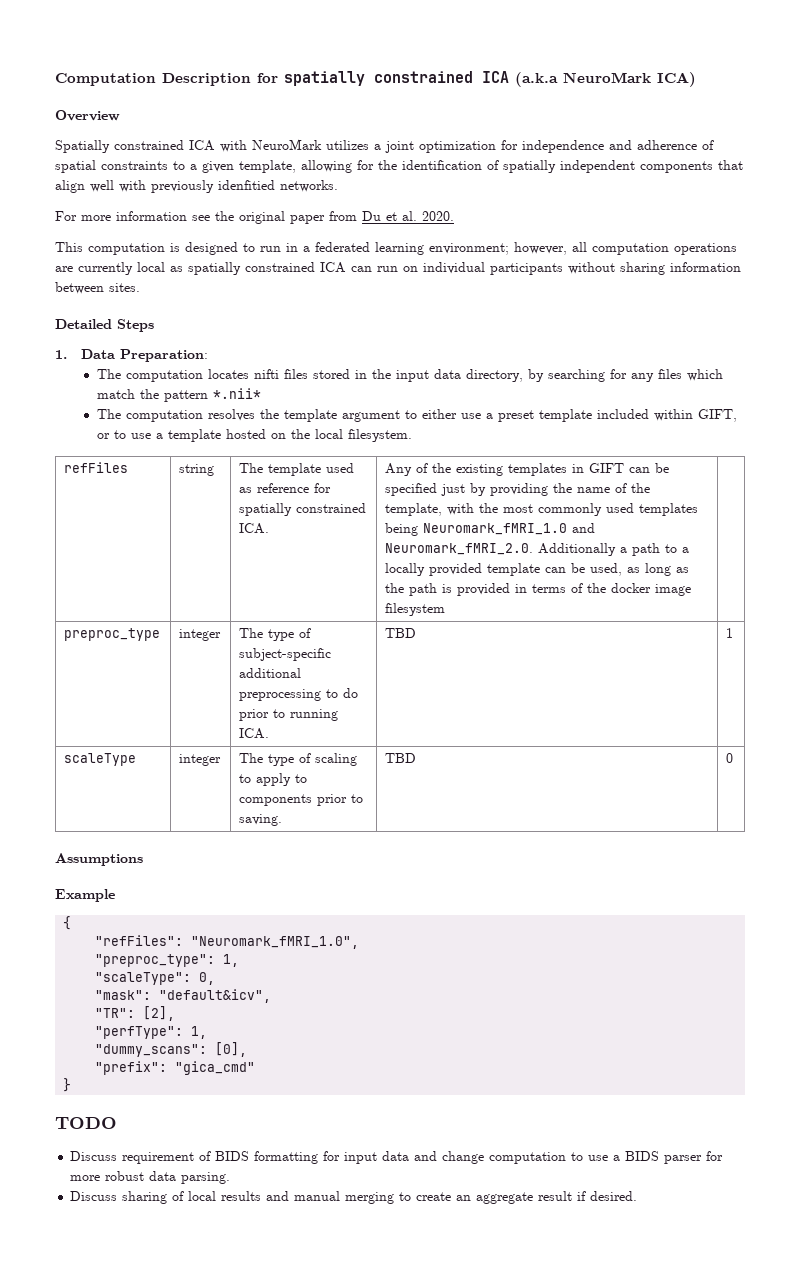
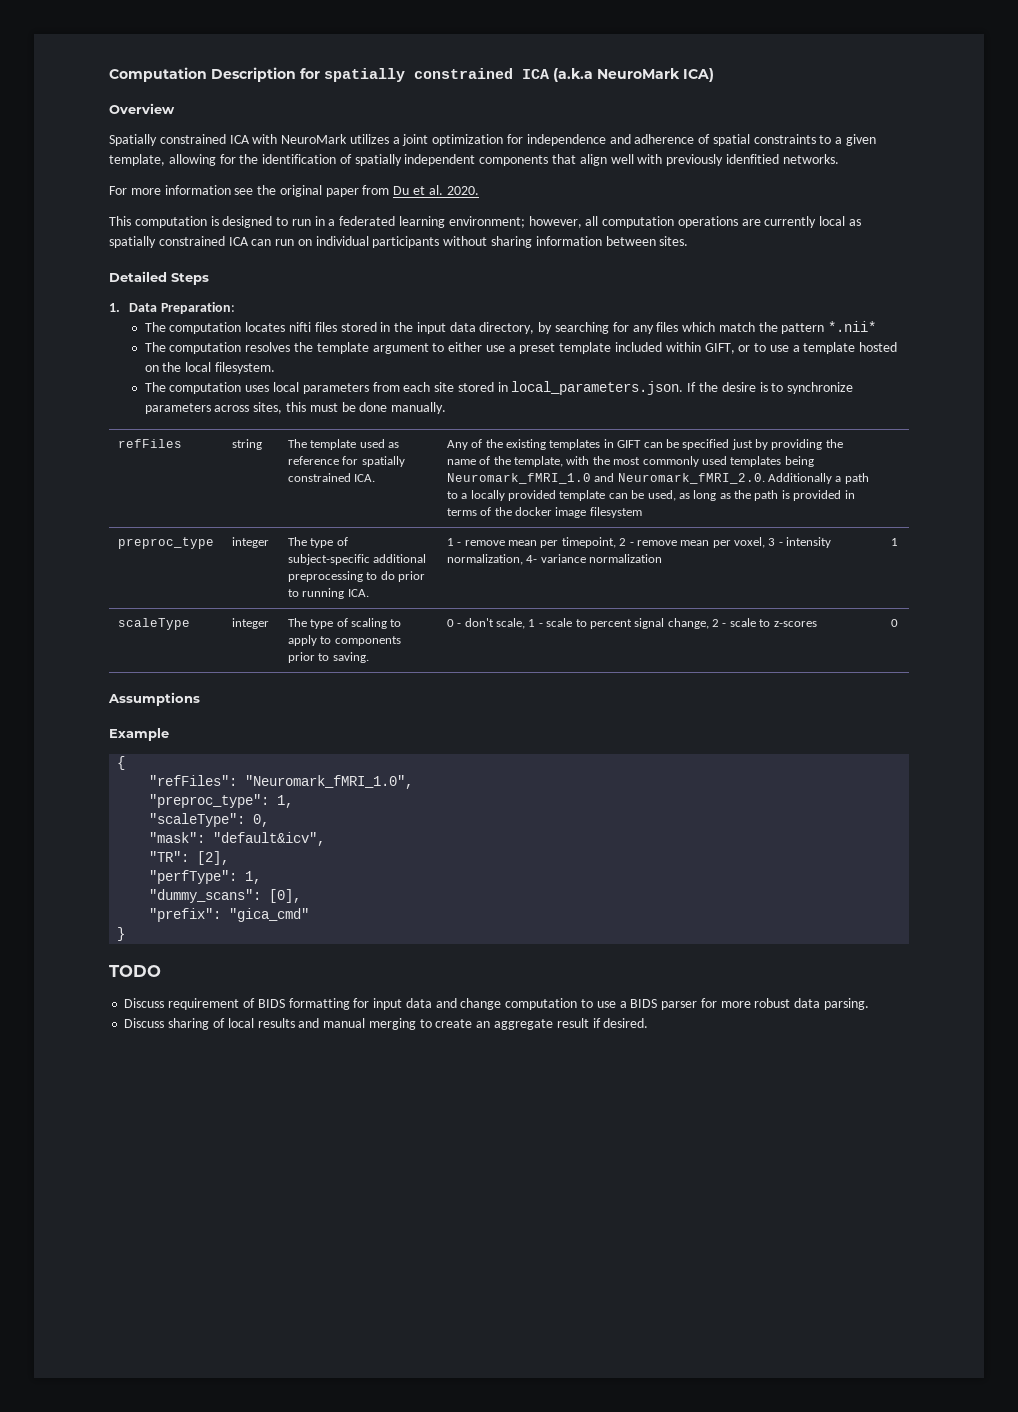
+ The computation uses local parameters from each site stored in local_parameters.json. If the desire is to synchronize parameters across sites, this must be done manually.
- preproc_type | integer | The type of subject-specific additional preprocessing to do prior to running ICA. | TBD | 1
+ preproc_type | integer | The type of subject-specific additional preprocessing to do prior to running ICA. | 1 - remove mean per timepoint, 2 - remove mean per voxel, 3 - intensity normalization, 4- variance normalization | 1
- scaleType | integer | The type of scaling to apply to components prior to saving. | TBD | 0
+ scaleType | integer | The type of scaling to apply to components prior to saving. | 0 - don't scale, 1 - scale to percent signal change, 2 - scale to z-scores | 0

